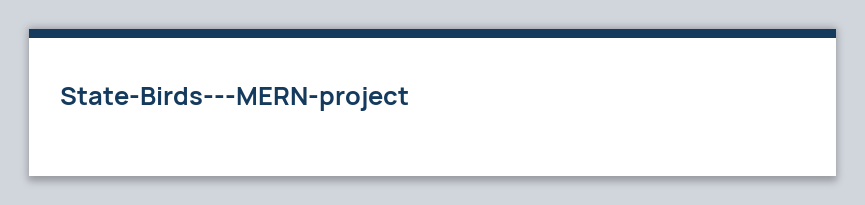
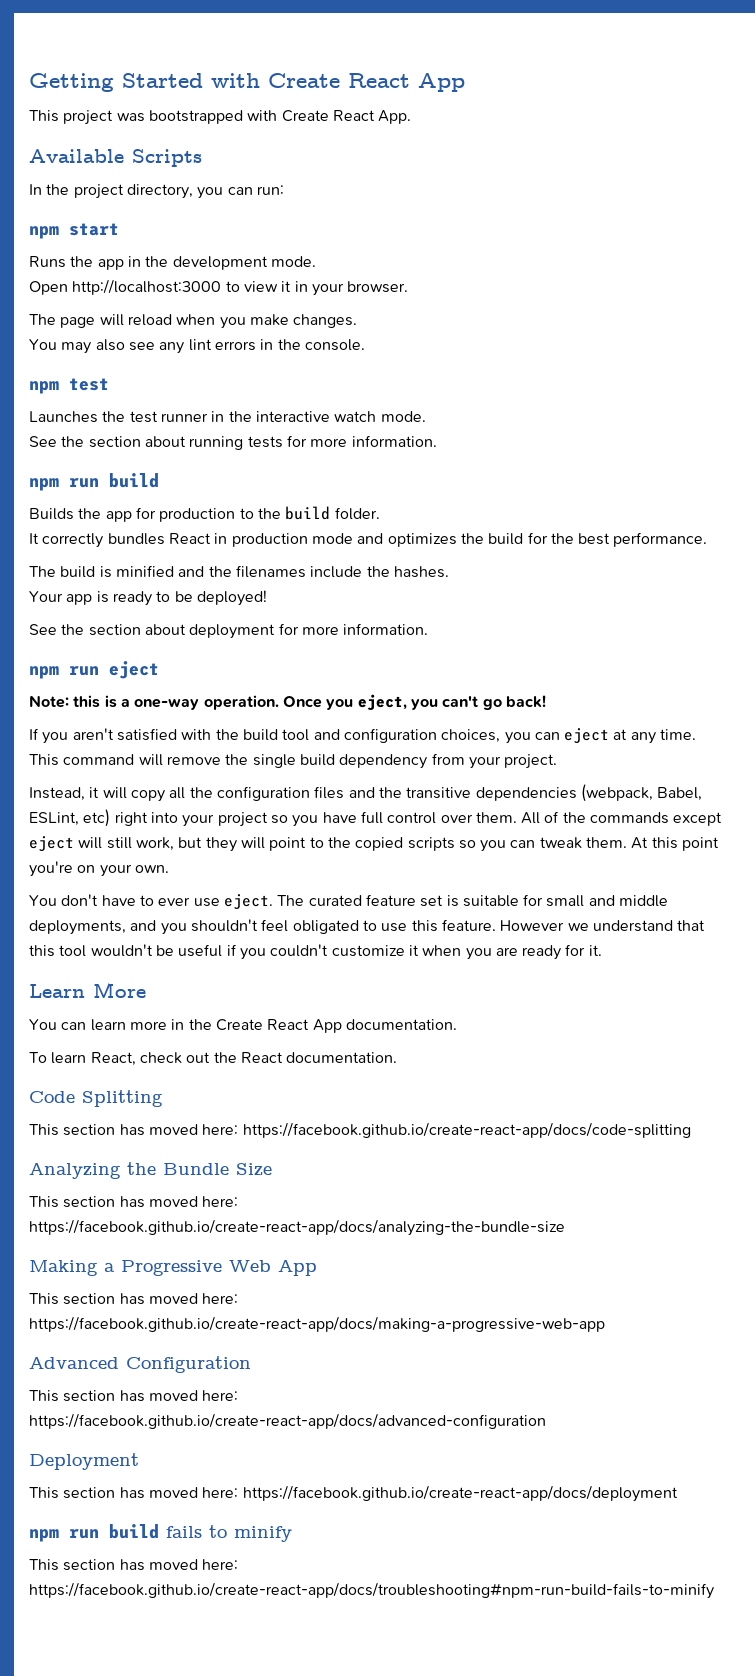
- State-Birds---MERN-project
+ Getting Started with Create React App
+ This project was bootstrapped with Create React App.
+ Available Scripts
+ In the project directory, you can run:
+ npm start
+ Runs the app in the development mode.
+ Open http://localhost:3000 to view it in your browser.
+ The page will reload when you make changes.
+ You may also see any lint errors in the console.
+ npm test
+ Launches the test runner in the interactive watch mode.
+ See the section about running tests for more information.
+ npm run build
+ Builds the app for production to the build folder.
+ It correctly bundles React in production mode and optimizes the build for the best performance.
+ The build is minified and the filenames include the hashes.
+ Your app is ready to be deployed!
+ See the section about deployment for more information.
+ npm run eject
+ Note: this is a one-way operation. Once you eject, you can't go back!
+ If you aren't satisfied with the build tool and configuration choices, you can eject at any time. This command will remove the single build dependency from your project.
+ Instead, it will copy all the configuration files and the transitive dependencies (webpack, Babel, ESLint, etc) right into your project so you have full control over them. All of the commands except eject will still work, but they will point to the copied scripts so you can tweak them. At this point you're on your own.
+ You don't have to ever use eject. The curated feature set is suitable for small and middle deployments, and you shouldn't feel obligated to use this feature. However we understand that this tool wouldn't be useful if you couldn't customize it when you are ready for it.
+ Learn More
+ You can learn more in the Create React App documentation.
+ To learn React, check out the React documentation.
+ Code Splitting
+ This section has moved here: https://facebook.github.io/create-react-app/docs/code-splitting
+ Analyzing the Bundle Size
+ This section has moved here: https://facebook.github.io/create-react-app/docs/analyzing-the-bundle-size
+ Making a Progressive Web App
+ This section has moved here: https://facebook.github.io/create-react-app/docs/making-a-progressive-web-app
+ Advanced Configuration
+ This section has moved here: https://facebook.github.io/create-react-app/docs/advanced-configuration
+ Deployment
+ This section has moved here: https://facebook.github.io/create-react-app/docs/deployment
+ npm run build fails to minify
+ This section has moved here: https://facebook.github.io/create-react-app/docs/troubleshooting#npm-run-build-fails-to-minify

